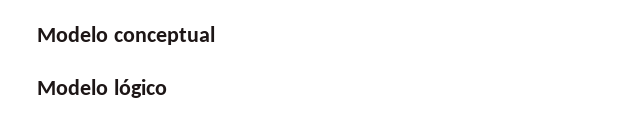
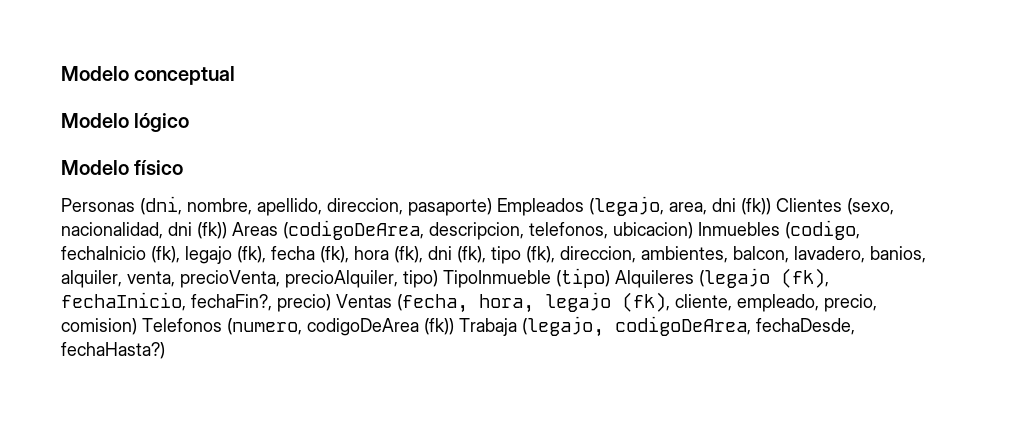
+ Modelo físico
+ Personas (dni, nombre, apellido, direccion, pasaporte) Empleados (legajo, area, dni (fk)) Clientes (sexo, nacionalidad, dni (fk)) Areas (codigoDeArea, descripcion, telefonos, ubicacion) Inmuebles (codigo, fechaInicio (fk), legajo (fk), fecha (fk), hora (fk), dni (fk), tipo (fk), direccion, ambientes, balcon, lavadero, banios, alquiler, venta, precioVenta, precioAlquiler, tipo) TipoInmueble (tipo) Alquileres (legajo (fk), fechaInicio, fechaFin?, precio) Ventas (fecha, hora, legajo (fk), cliente, empleado, precio, comision) Telefonos (numero, codigoDeArea (fk)) Trabaja (legajo, codigoDeArea, fechaDesde, fechaHasta?)

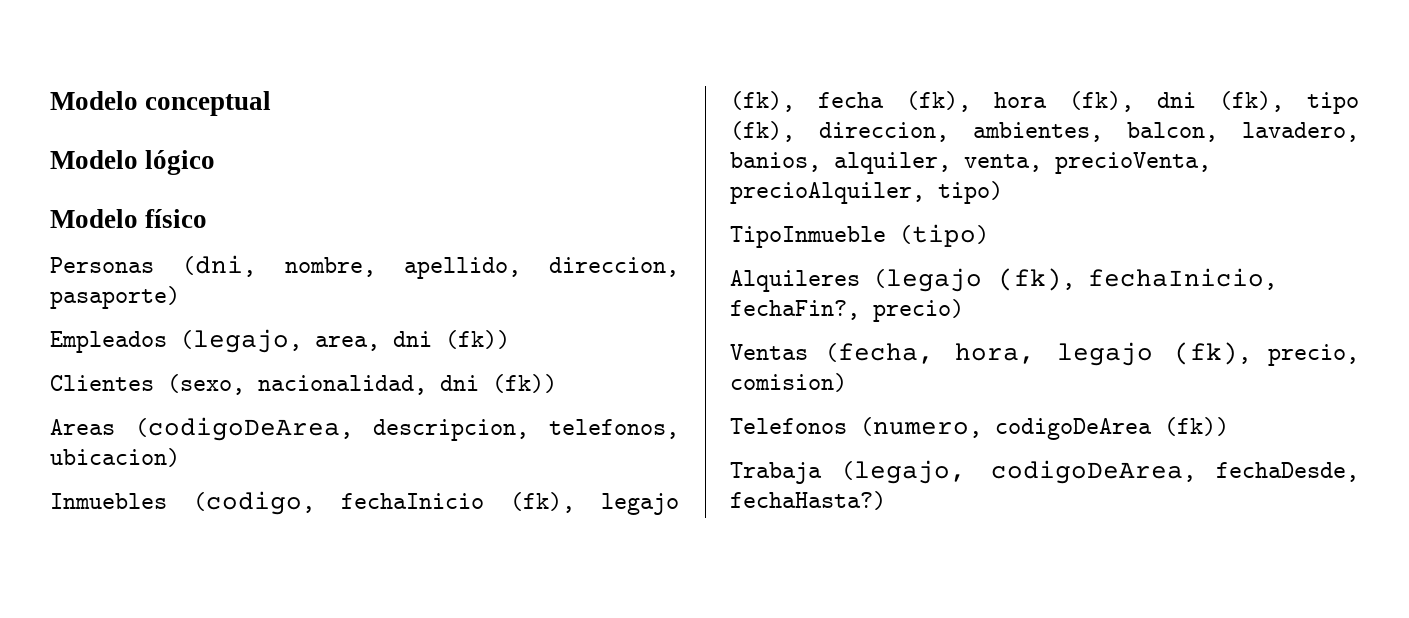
- Personas (dni, nombre, apellido, direccion, pasaporte) Empleados (legajo, area, dni (fk)) Clientes (sexo, nacionalidad, dni (fk)) Areas (codigoDeArea, descripcion, telefonos, ubicacion) Inmuebles (codigo, fechaInicio (fk), legajo (fk), fecha (fk), hora (fk), dni (fk), tipo (fk), direccion, ambientes, balcon, lavadero, banios, alquiler, venta, precioVenta, precioAlquiler, tipo) TipoInmueble (tipo) Alquileres (legajo (fk), fechaInicio, fechaFin?, precio) Ventas (fecha, hora, legajo (fk), cliente, empleado, precio, comision) Telefonos (numero, codigoDeArea (fk)) Trabaja (legajo, codigoDeArea, fechaDesde, fechaHasta?)
+ Personas (dni, nombre, apellido, direccion, pasaporte)
+ Empleados (legajo, area, dni (fk))
+ Clientes (sexo, nacionalidad, dni (fk))
+ Areas (codigoDeArea, descripcion, telefonos, ubicacion)
+ Inmuebles (codigo, fechaInicio (fk), legajo (fk), fecha (fk), hora (fk), dni (fk), tipo (fk), direccion, ambientes, balcon, lavadero, banios, alquiler, venta, precioVenta, precioAlquiler, tipo)
+ TipoInmueble (tipo)
+ Alquileres (legajo (fk), fechaInicio, fechaFin?, precio)
+ Ventas (fecha, hora, legajo (fk), precio, comision)
+ Telefonos (numero, codigoDeArea (fk))
+ Trabaja (legajo, codigoDeArea, fechaDesde, fechaHasta?)

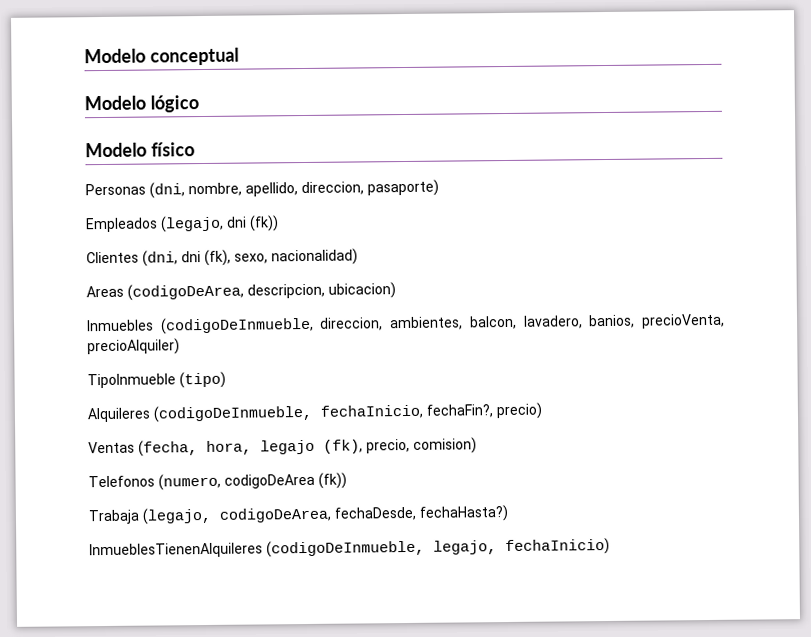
- Empleados (legajo, area, dni (fk))
+ Empleados (legajo, dni (fk))
- Clientes (sexo, nacionalidad, dni (fk))
+ Clientes (dni, dni (fk), sexo, nacionalidad)
- Areas (codigoDeArea, descripcion, telefonos, ubicacion)
+ Areas (codigoDeArea, descripcion, ubicacion)
- Inmuebles (codigo, fechaInicio (fk), legajo (fk), fecha (fk), hora (fk), dni (fk), tipo (fk), direccion, ambientes, balcon, lavadero, banios, alquiler, venta, precioVenta, precioAlquiler, tipo)
+ Inmuebles (codigoDeInmueble, direccion, ambientes, balcon, lavadero, banios, precioVenta, precioAlquiler)
- Alquileres (legajo (fk), fechaInicio, fechaFin?, precio)
+ Alquileres (codigoDeInmueble, fechaInicio, fechaFin?, precio)
+ InmueblesTienenAlquileres (codigoDeInmueble, legajo, fechaInicio)

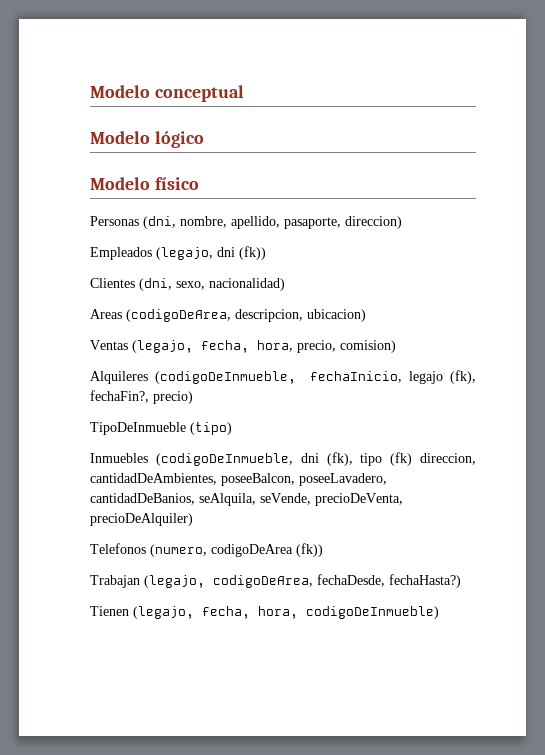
- Personas (dni, nombre, apellido, direccion, pasaporte)
+ Personas (dni, nombre, apellido, pasaporte, direccion)
- Clientes (dni, dni (fk), sexo, nacionalidad)
+ Clientes (dni, sexo, nacionalidad)
- Inmuebles (codigoDeInmueble, direccion, ambientes, balcon, lavadero, banios, precioVenta, precioAlquiler)
- TipoInmueble (tipo)
+ Ventas (legajo, fecha, hora, precio, comision)
- Alquileres (codigoDeInmueble, fechaInicio, fechaFin?, precio)
+ Alquileres (codigoDeInmueble, fechaInicio, legajo (fk), fechaFin?, precio)
- Ventas (fecha, hora, legajo (fk), precio, comision)
+ TipoDeInmueble (tipo)
+ Inmuebles (codigoDeInmueble, dni (fk), tipo (fk) direccion, cantidadDeAmbientes, poseeBalcon, poseeLavadero, cantidadDeBanios, seAlquila, seVende, precioDeVenta, precioDeAlquiler)
- Trabaja (legajo, codigoDeArea, fechaDesde, fechaHasta?)
+ Trabajan (legajo, codigoDeArea, fechaDesde, fechaHasta?)
- InmueblesTienenAlquileres (codigoDeInmueble, legajo, fechaInicio)
+ Tienen (legajo, fecha, hora, codigoDeInmueble)

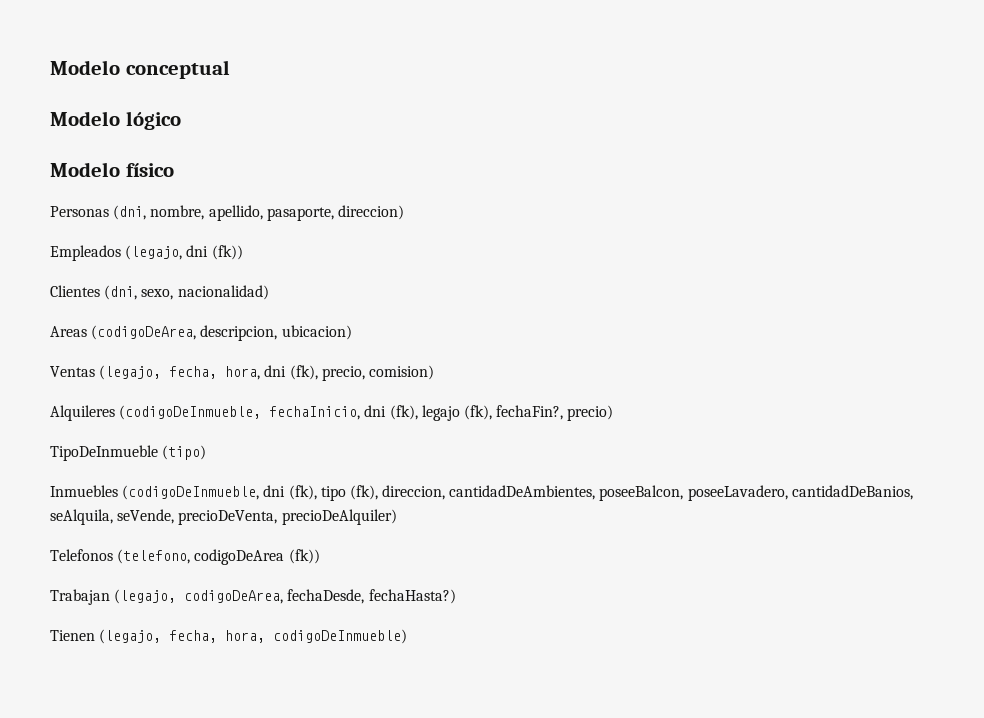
- Ventas (legajo, fecha, hora, precio, comision)
+ Ventas (legajo, fecha, hora, dni (fk), precio, comision)
- Alquileres (codigoDeInmueble, fechaInicio, legajo (fk), fechaFin?, precio)
+ Alquileres (codigoDeInmueble, fechaInicio, dni (fk), legajo (fk), fechaFin?, precio)
- Inmuebles (codigoDeInmueble, dni (fk), tipo (fk) direccion, cantidadDeAmbientes, poseeBalcon, poseeLavadero, cantidadDeBanios, seAlquila, seVende, precioDeVenta, precioDeAlquiler)
+ Inmuebles (codigoDeInmueble, dni (fk), tipo (fk), direccion, cantidadDeAmbientes, poseeBalcon, poseeLavadero, cantidadDeBanios, seAlquila, seVende, precioDeVenta, precioDeAlquiler)
- Telefonos (numero, codigoDeArea (fk))
+ Telefonos (telefono, codigoDeArea (fk))

